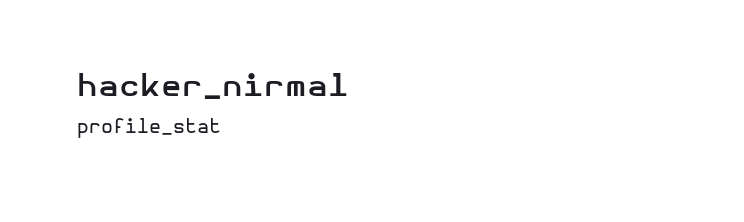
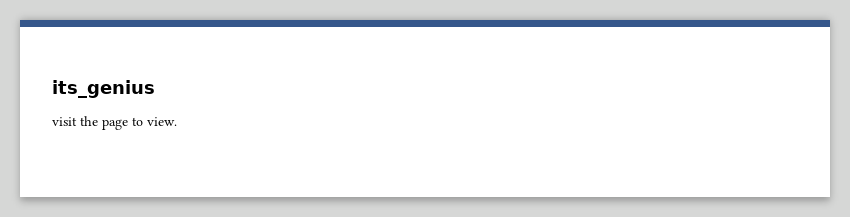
- hacker_nirmal
- profile_stat
+ its_genius
+ visit the page to view.

